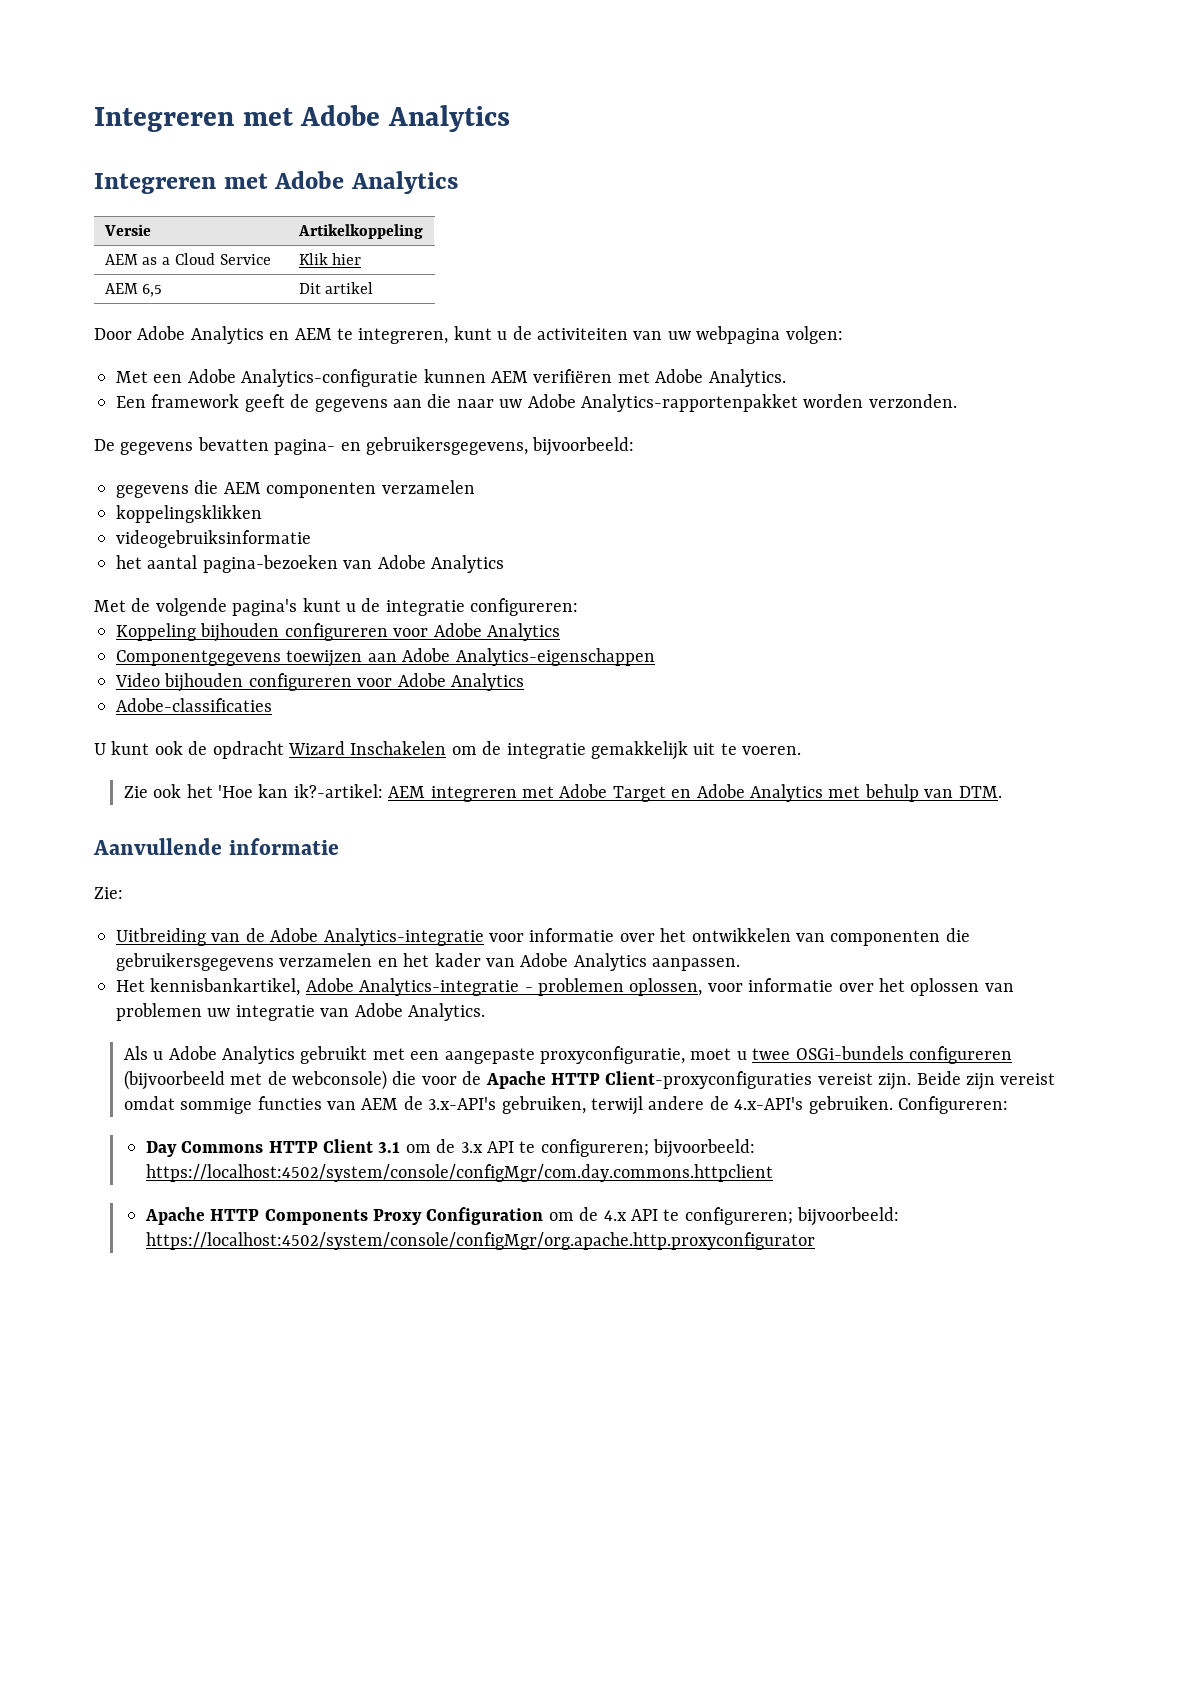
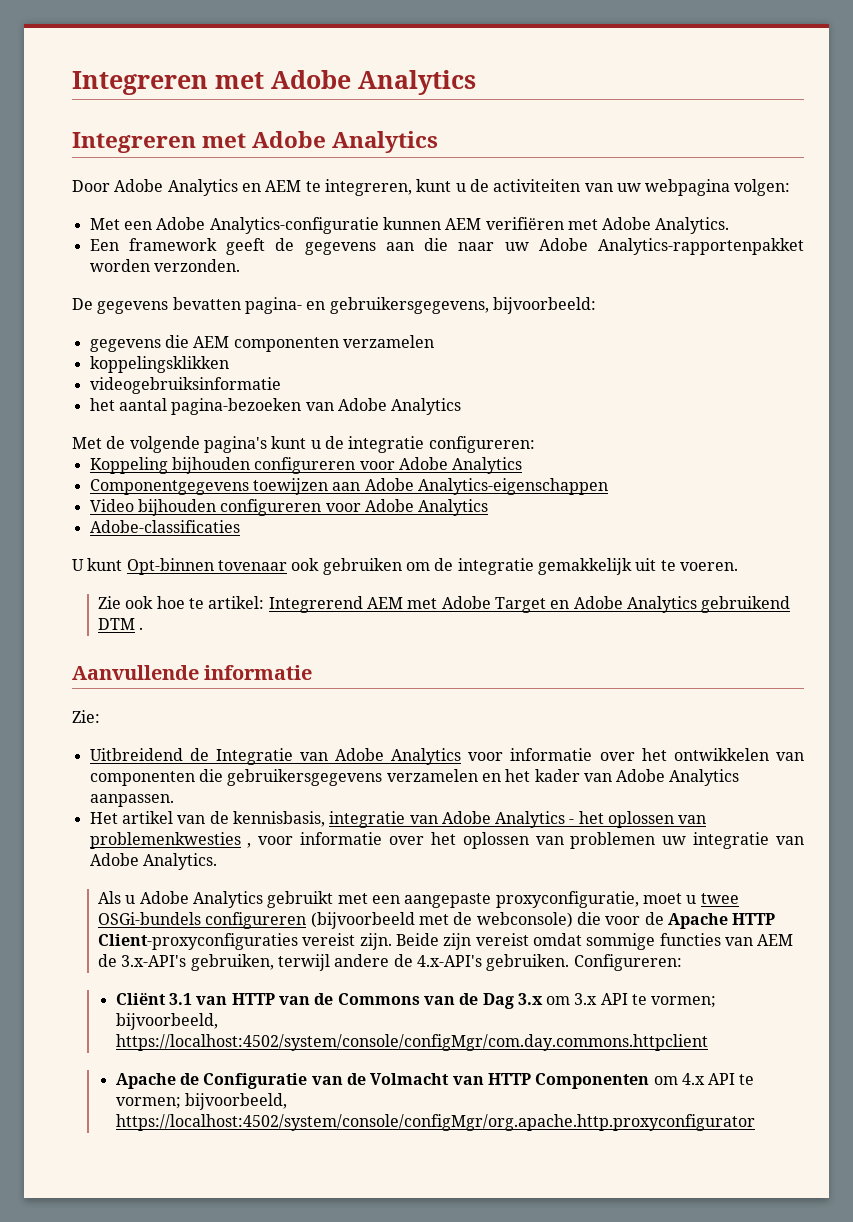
- Versie | Artikelkoppeling
- AEM as a Cloud Service | Klik hier
- AEM 6,5 | Dit artikel
- U kunt ook de opdracht Wizard Inschakelen om de integratie gemakkelijk uit te voeren.
+ U kunt Opt-binnen tovenaar ook gebruiken om de integratie gemakkelijk uit te voeren.
- Zie ook het 'Hoe kan ik?-artikel: AEM integreren met Adobe Target en Adobe Analytics met behulp van DTM.
+ Zie ook hoe te artikel: Integrerend AEM met Adobe Target en Adobe Analytics gebruikend DTM .
- Uitbreiding van de Adobe Analytics-integratie voor informatie over het ontwikkelen van componenten die gebruikersgegevens verzamelen en het kader van Adobe Analytics aanpassen.
+ Uitbreidend de Integratie van Adobe Analytics voor informatie over het ontwikkelen van componenten die gebruikersgegevens verzamelen en het kader van Adobe Analytics aanpassen.
- Het kennisbankartikel, Adobe Analytics-integratie - problemen oplossen, voor informatie over het oplossen van problemen uw integratie van Adobe Analytics.
+ Het artikel van de kennisbasis, integratie van Adobe Analytics - het oplossen van problemenkwesties , voor informatie over het oplossen van problemen uw integratie van Adobe Analytics.
- Day Commons HTTP Client 3.1 om de 3.x API te configureren; bijvoorbeeld: https://localhost:4502/system/console/configMgr/com.day.commons.httpclient
+ Cliënt 3.1 van HTTP van de Commons van de Dag 3.x om 3.x API te vormen; bijvoorbeeld, https://localhost:4502/system/console/configMgr/com.day.commons.httpclient
- Apache HTTP Components Proxy Configuration om de 4.x API te configureren; bijvoorbeeld: https://localhost:4502/system/console/configMgr/org.apache.http.proxyconfigurator
+ Apache de Configuratie van de Volmacht van HTTP Componenten om 4.x API te vormen; bijvoorbeeld, https://localhost:4502/system/console/configMgr/org.apache.http.proxyconfigurator

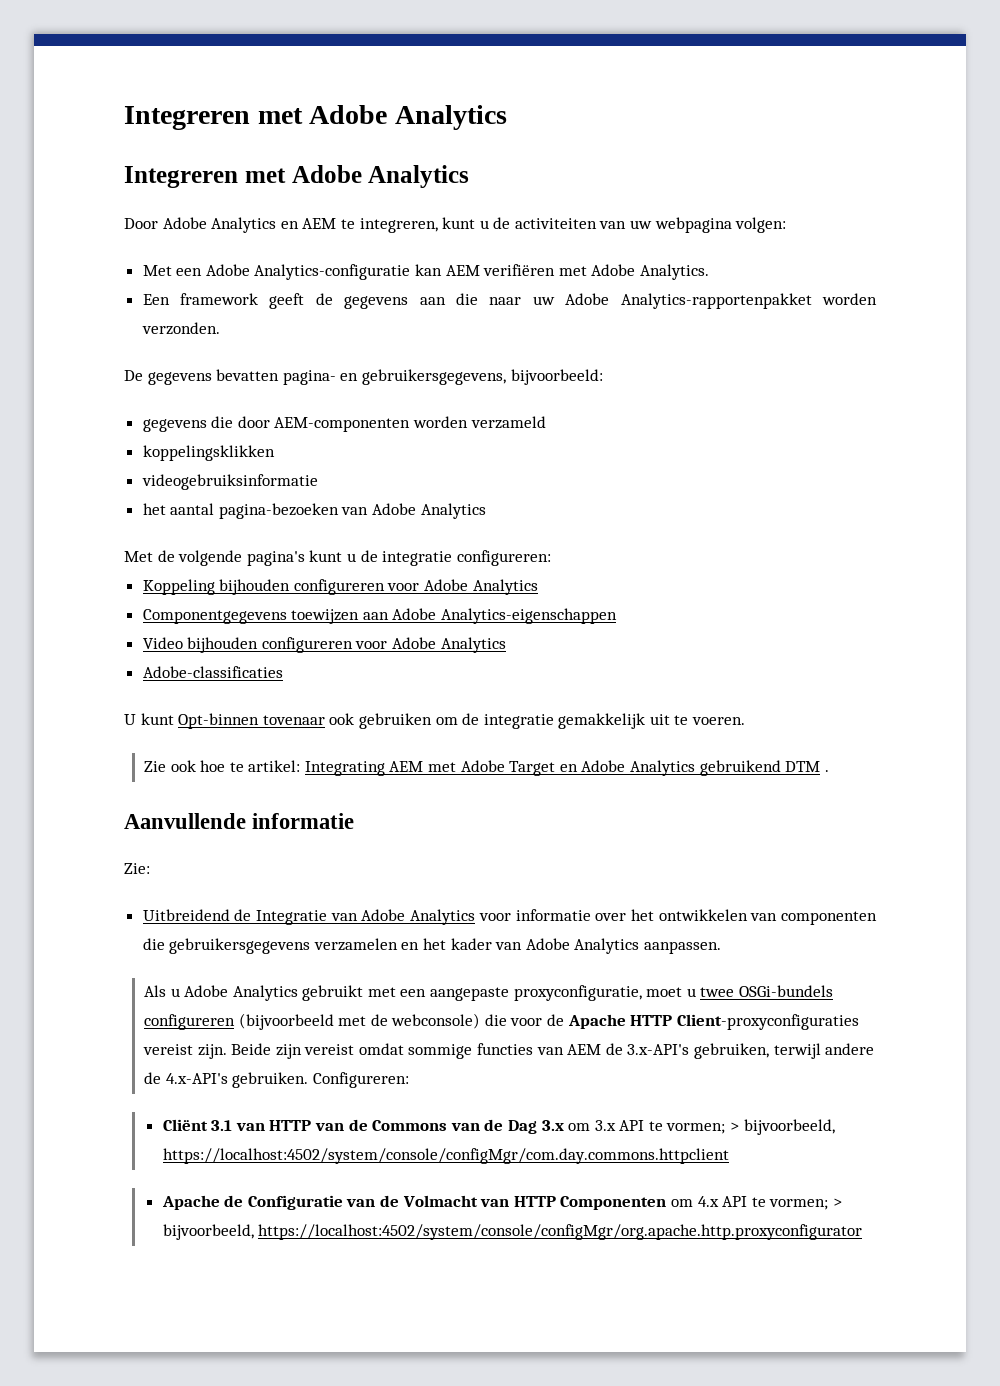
- Met een Adobe Analytics-configuratie kunnen AEM verifiëren met Adobe Analytics.
+ Met een Adobe Analytics-configuratie kan AEM verifiëren met Adobe Analytics.
- gegevens die AEM componenten verzamelen
+ gegevens die door AEM-componenten worden verzameld
- Zie ook hoe te artikel: Integrerend AEM met Adobe Target en Adobe Analytics gebruikend DTM .
+ Zie ook hoe te artikel: Integrating AEM met Adobe Target en Adobe Analytics gebruikend DTM .
- Het artikel van de kennisbasis, integratie van Adobe Analytics - het oplossen van problemenkwesties , voor informatie over het oplossen van problemen uw integratie van Adobe Analytics.
- Cliënt 3.1 van HTTP van de Commons van de Dag 3.x om 3.x API te vormen; bijvoorbeeld, https://localhost:4502/system/console/configMgr/com.day.commons.httpclient
+ Cliënt 3.1 van HTTP van de Commons van de Dag 3.x om 3.x API te vormen; > bijvoorbeeld, https://localhost:4502/system/console/configMgr/com.day.commons.httpclient
- Apache de Configuratie van de Volmacht van HTTP Componenten om 4.x API te vormen; bijvoorbeeld, https://localhost:4502/system/console/configMgr/org.apache.http.proxyconfigurator
+ Apache de Configuratie van de Volmacht van HTTP Componenten om 4.x API te vormen; > bijvoorbeeld, https://localhost:4502/system/console/configMgr/org.apache.http.proxyconfigurator

